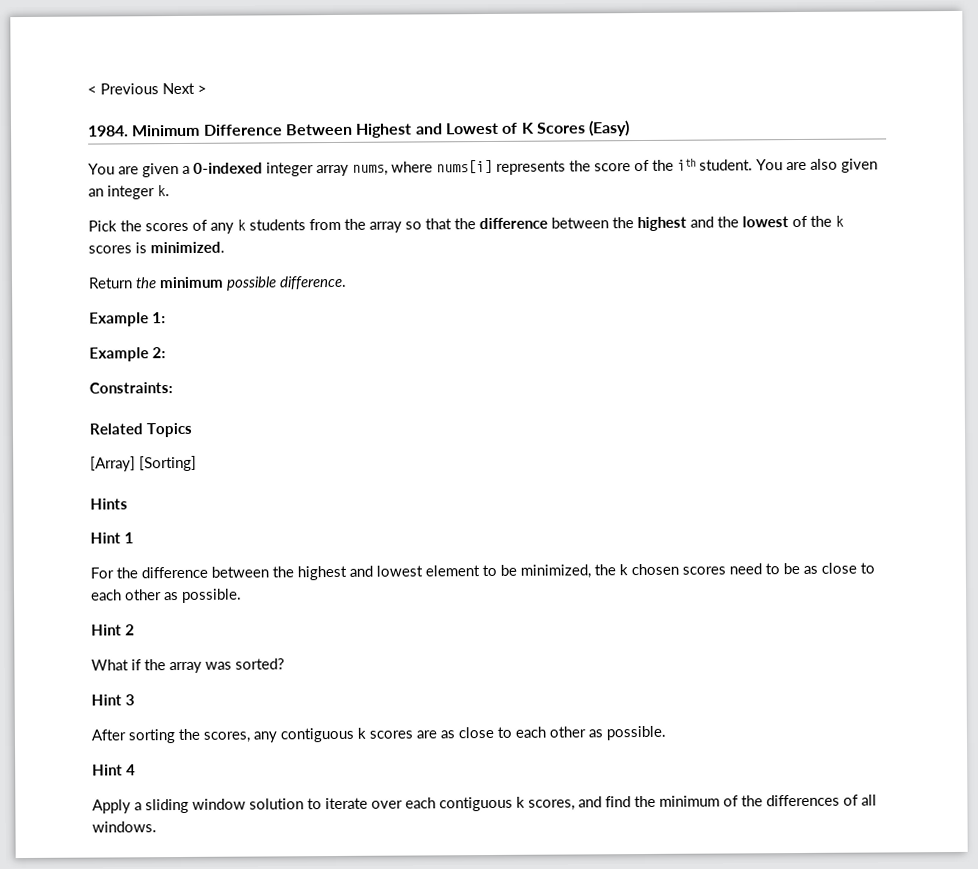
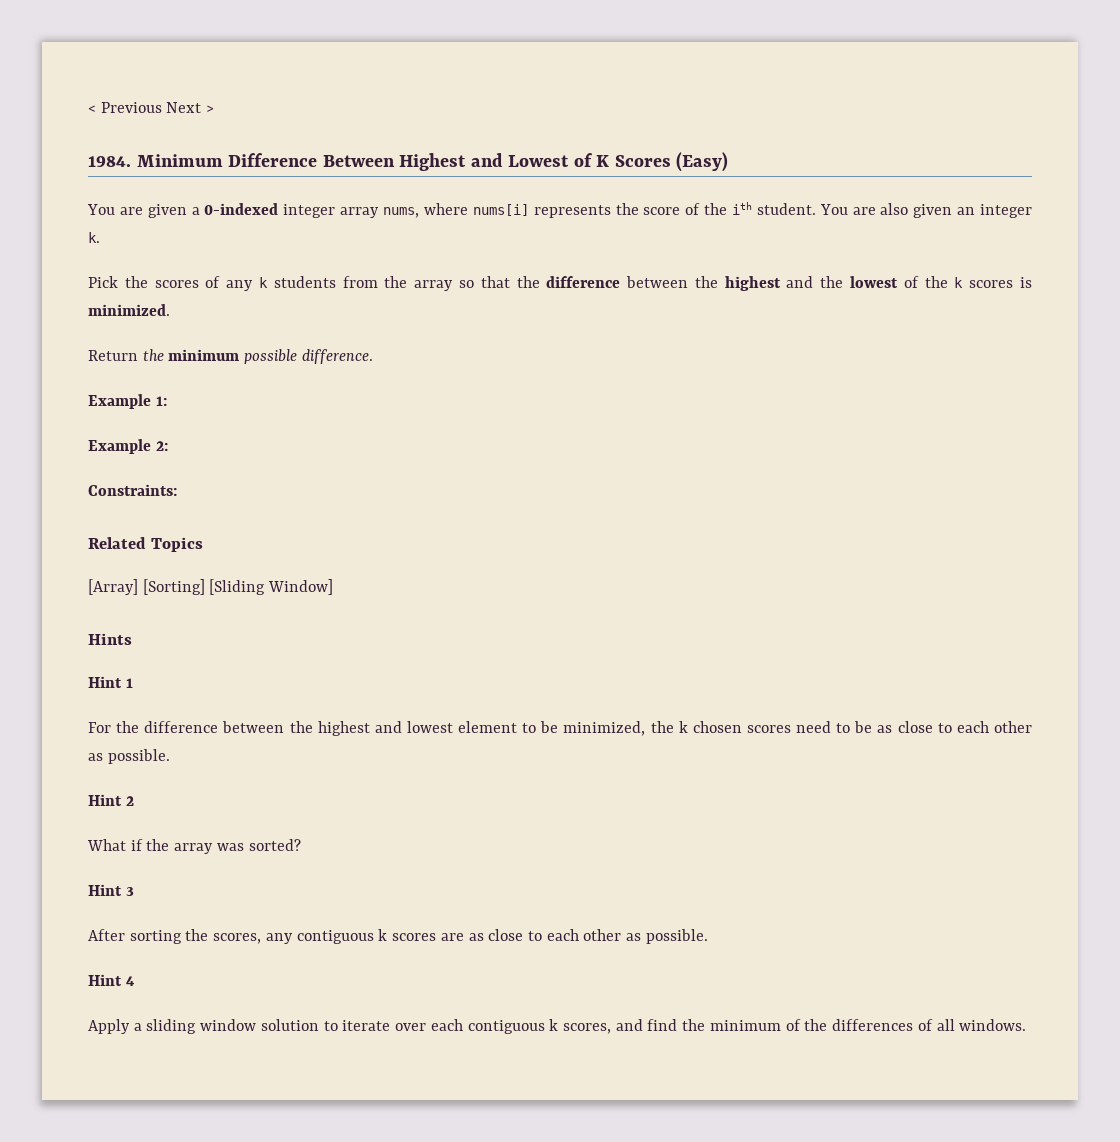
- [Array] [Sorting]
+ [Array] [Sorting] [Sliding Window]

